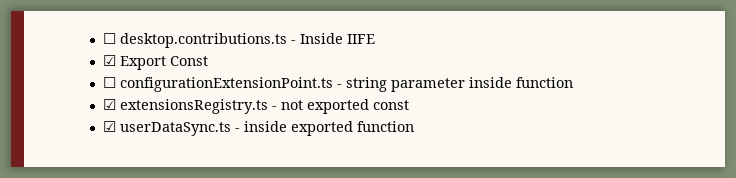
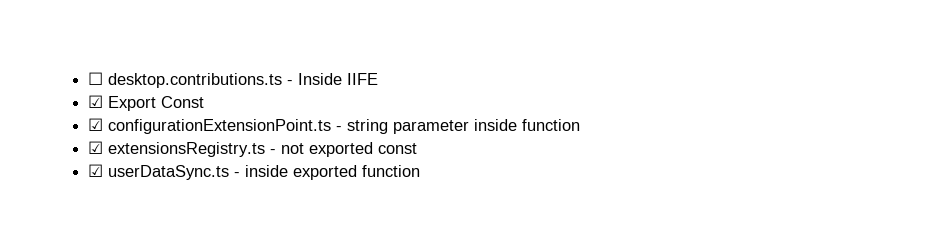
- ☐ configurationExtensionPoint.ts - string parameter inside function
+ ☑ configurationExtensionPoint.ts - string parameter inside function

